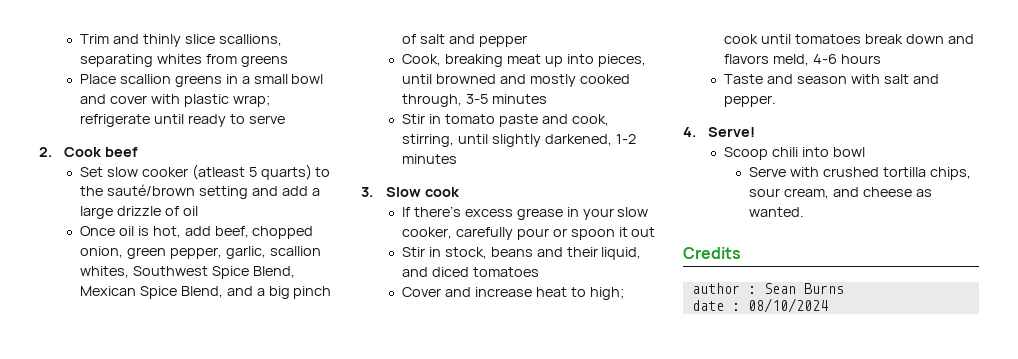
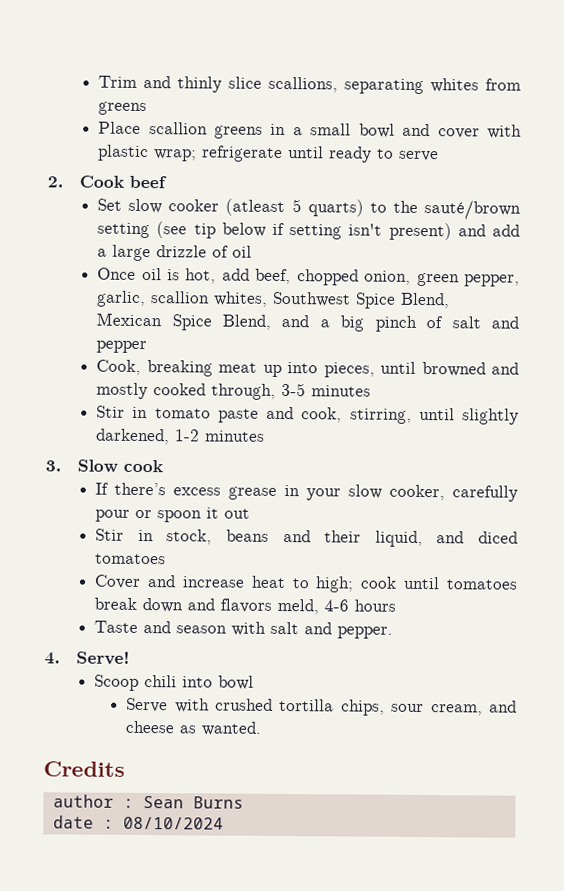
- Set slow cooker (atleast 5 quarts) to the sauté/brown setting and add a large drizzle of oil
+ Set slow cooker (atleast 5 quarts) to the sauté/brown setting (see tip below if setting isn't present) and add a large drizzle of oil

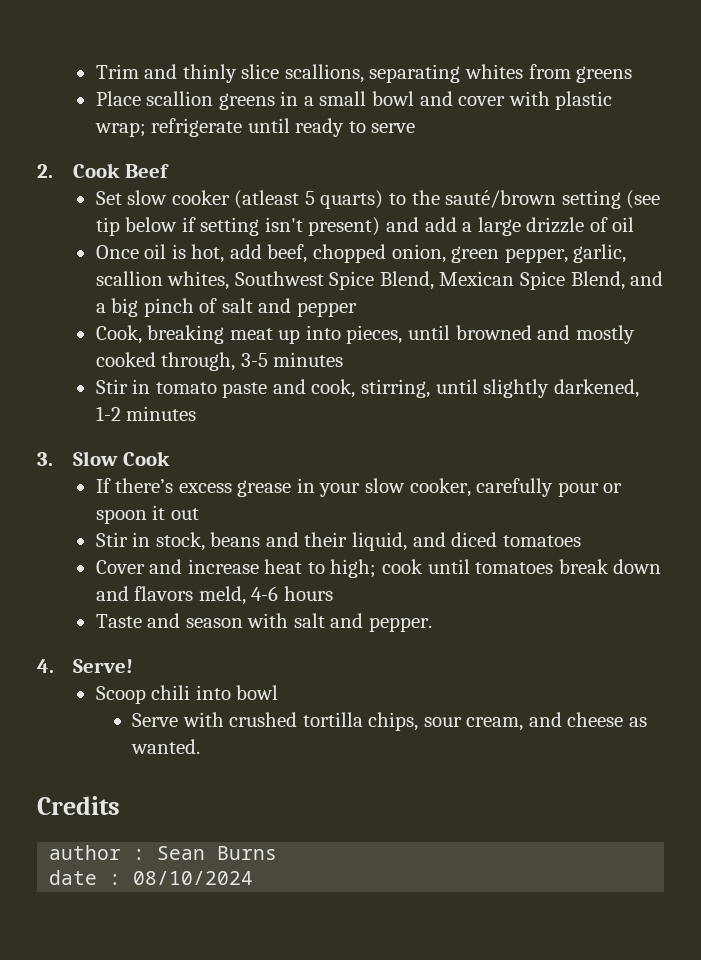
- 2. Cook beef
+ 2. Cook Beef
- 3. Slow cook
+ 3. Slow Cook

